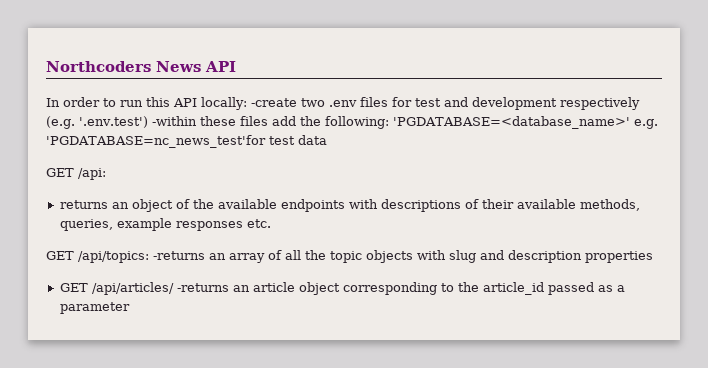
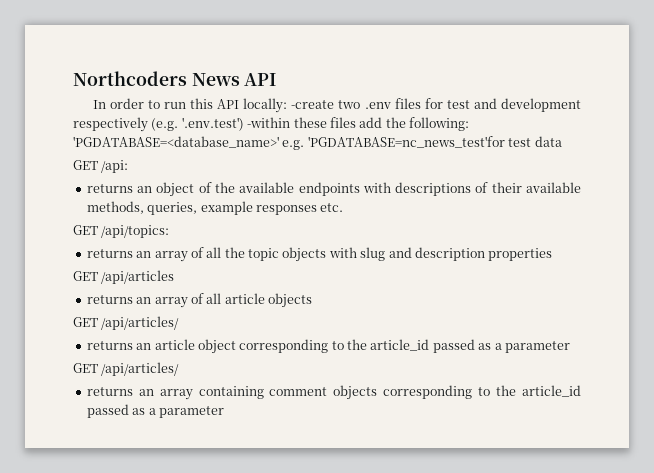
- GET /api/topics: -returns an array of all the topic objects with slug and description properties
+ GET /api/topics:
+ returns an array of all the topic objects with slug and description properties
- GET /api/articles/ -returns an article object corresponding to the article_id passed as a parameter
+ GET /api/articles
+ returns an array of all article objects
+ GET /api/articles/
+ returns an article object corresponding to the article_id passed as a parameter
+ GET /api/articles/
+ returns an array containing comment objects corresponding to the article_id passed as a parameter

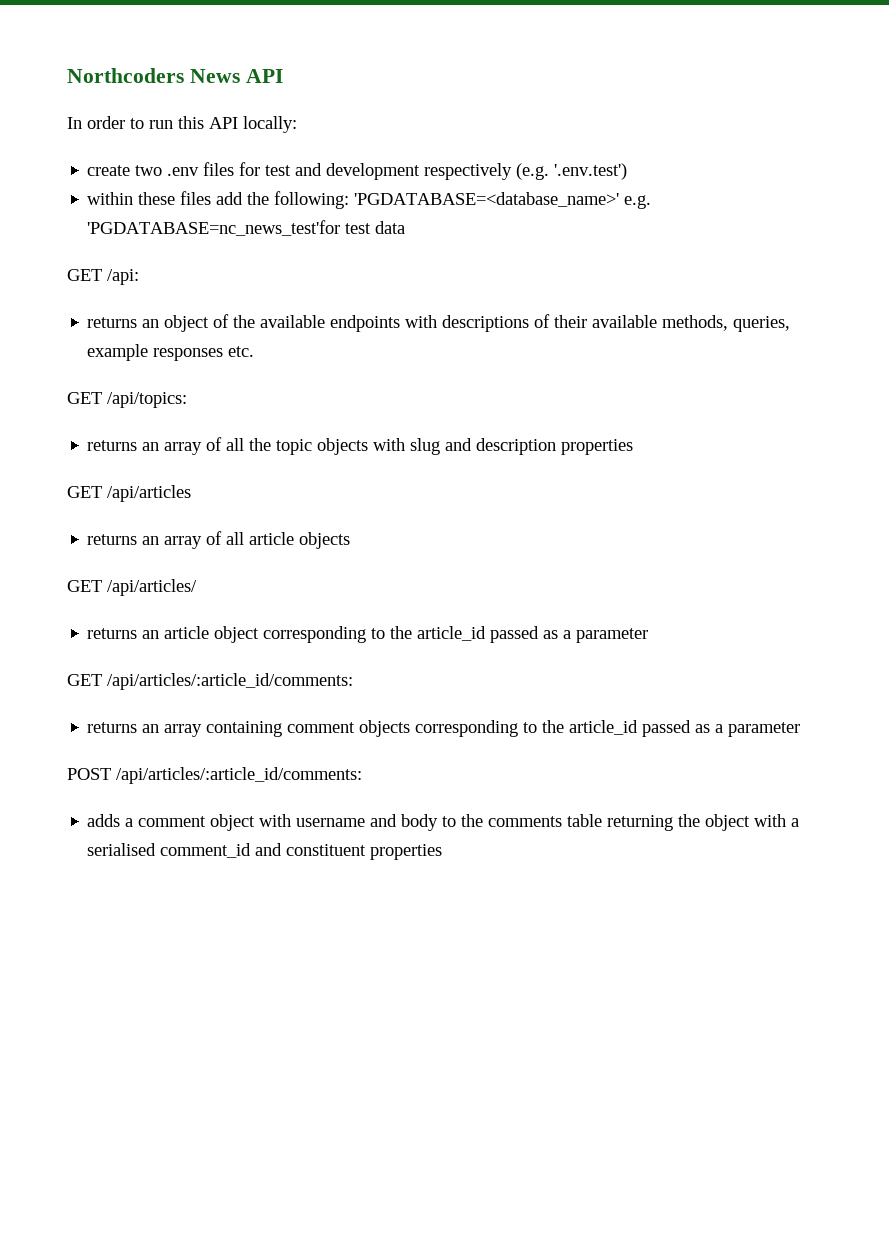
- In order to run this API locally: -create two .env files for test and development respectively (e.g. '.env.test') -within these files add the following: 'PGDATABASE=<database_name>' e.g. 'PGDATABASE=nc_news_test'for test data
+ In order to run this API locally:
+ create two .env files for test and development respectively (e.g. '.env.test')
+ within these files add the following: 'PGDATABASE=<database_name>' e.g. 'PGDATABASE=nc_news_test'for test data
  returns an article object corresponding to the article_id passed as a parameter
- GET /api/articles/
+ GET /api/articles/:article_id/comments:
+ POST /api/articles/:article_id/comments:
+ adds a comment object with username and body to the comments table returning the object with a serialised comment_id and constituent properties

